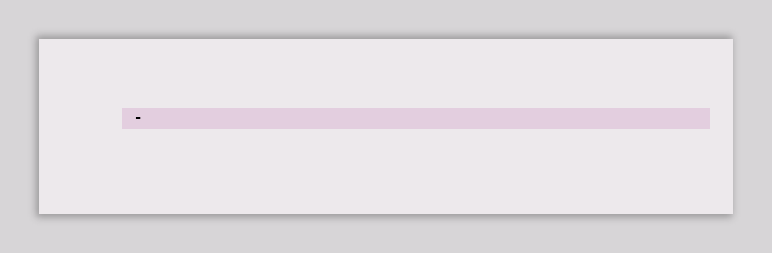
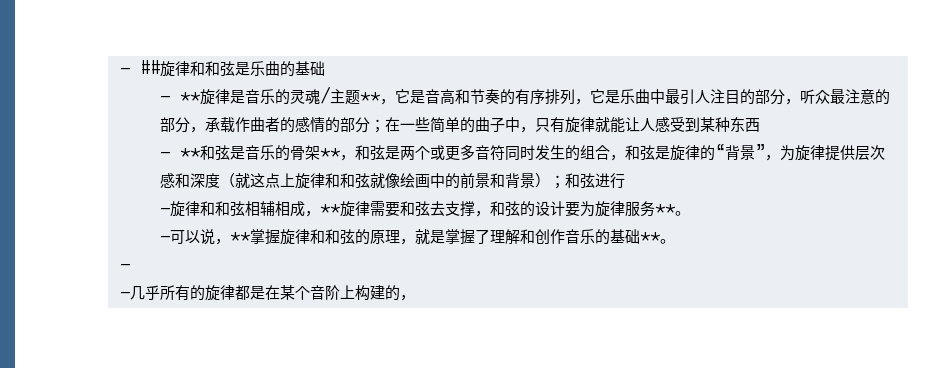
+ - ##旋律和和弦是乐曲的基础
+ - **旋律是音乐的灵魂/主题**，它是音高和节奏的有序排列，它是乐曲中最引人注目的部分，听众最注意的部分，承载作曲者的感情的部分；在一些简单的曲子中，只有旋律就能让人感受到某种东西
+ - **和弦是音乐的骨架**，和弦是两个或更多音符同时发生的组合，和弦是旋律的“背景”，为旋律提供层次感和深度（就这点上旋律和和弦就像绘画中的前景和背景）；和弦进行
+ -旋律和和弦相辅相成，**旋律需要和弦去支撑，和弦的设计要为旋律服务**。
+ -可以说，**掌握旋律和和弦的原理，就是掌握了理解和创作音乐的基础**。
  -
+ -几乎所有的旋律都是在某个音阶上构建的，

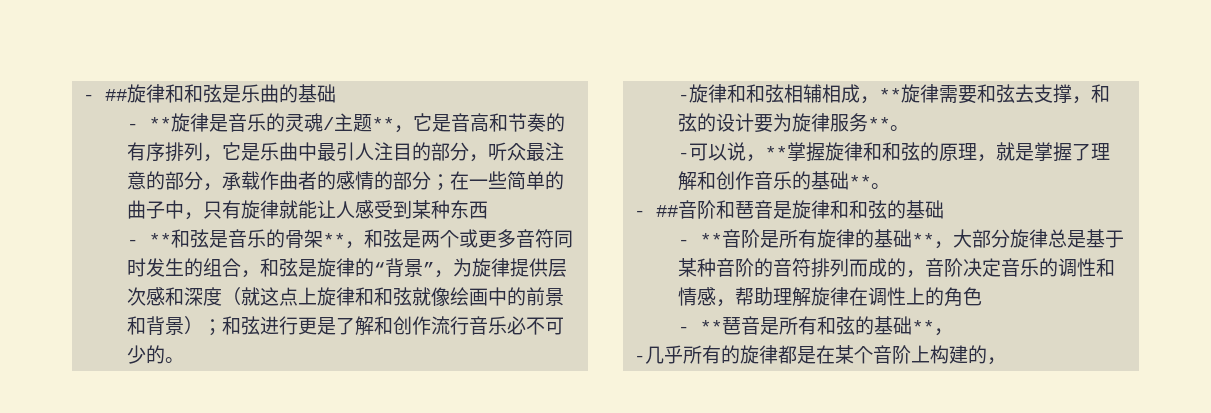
- - **和弦是音乐的骨架**，和弦是两个或更多音符同时发生的组合，和弦是旋律的“背景”，为旋律提供层次感和深度（就这点上旋律和和弦就像绘画中的前景和背景）；和弦进行
+ - **和弦是音乐的骨架**，和弦是两个或更多音符同时发生的组合，和弦是旋律的“背景”，为旋律提供层次感和深度（就这点上旋律和和弦就像绘画中的前景和背景）；和弦进行更是了解和创作流行音乐必不可少的。
  -可以说，**掌握旋律和和弦的原理，就是掌握了理解和创作音乐的基础**。
- -
+ - ##音阶和琶音是旋律和和弦的基础
+ - **音阶是所有旋律的基础**，大部分旋律总是基于某种音阶的音符排列而成的，音阶决定音乐的调性和情感，帮助理解旋律在调性上的角色
+ - **琶音是所有和弦的基础**，

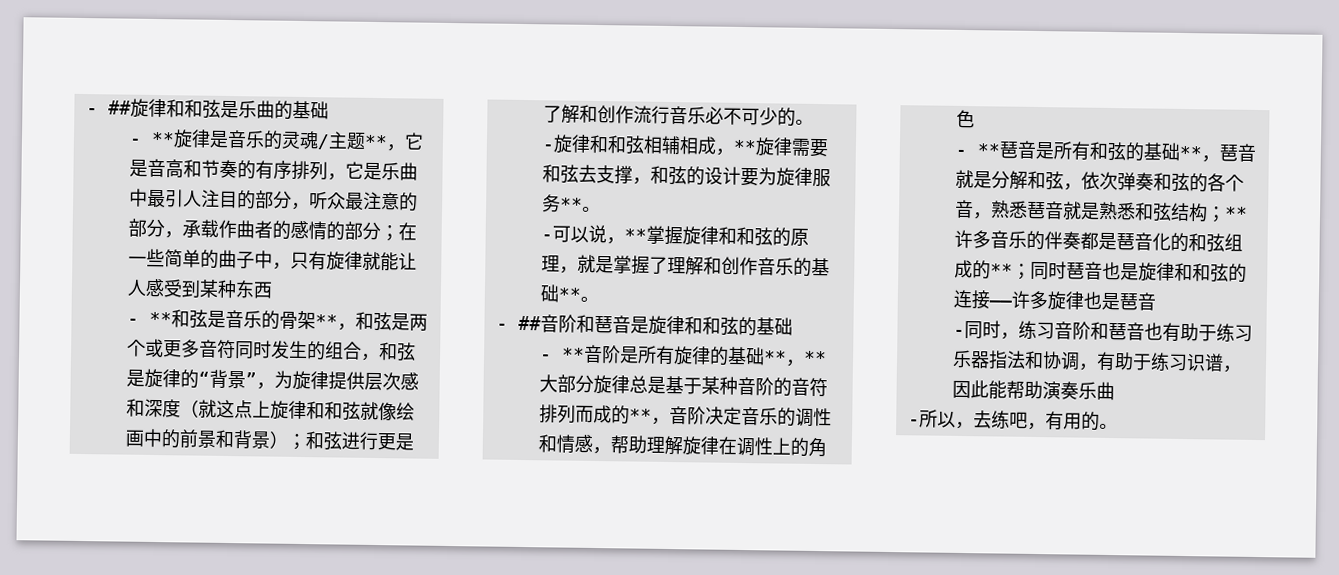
- - **音阶是所有旋律的基础**，大部分旋律总是基于某种音阶的音符排列而成的，音阶决定音乐的调性和情感，帮助理解旋律在调性上的角色
+ - **音阶是所有旋律的基础**，**大部分旋律总是基于某种音阶的音符排列而成的**，音阶决定音乐的调性和情感，帮助理解旋律在调性上的角色
- - **琶音是所有和弦的基础**，
- -几乎所有的旋律都是在某个音阶上构建的，
+ - **琶音是所有和弦的基础**，琶音就是分解和弦，依次弹奏和弦的各个音，熟悉琶音就是熟悉和弦结构；**许多音乐的伴奏都是琶音化的和弦组成的**；同时琶音也是旋律和和弦的连接——许多旋律也是琶音
+ -同时，练习音阶和琶音也有助于练习乐器指法和协调，有助于练习识谱，因此能帮助演奏乐曲
+ -所以，去练吧，有用的。

